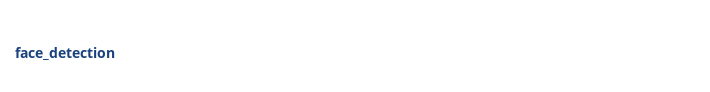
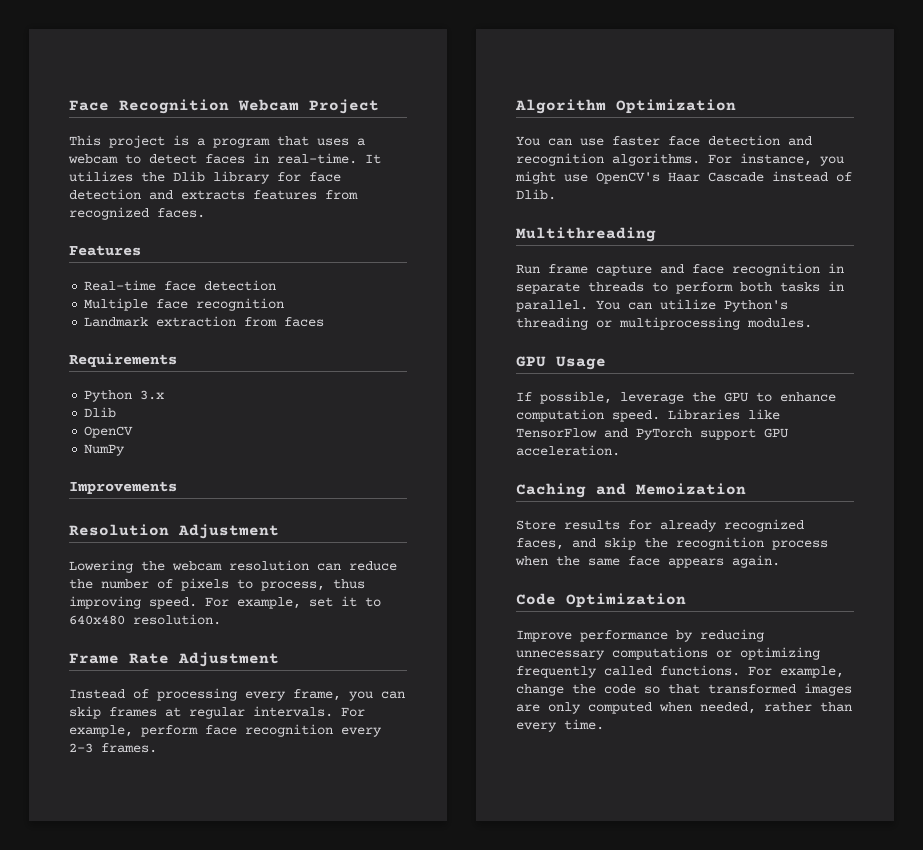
- face_detection
+ Face Recognition Webcam Project
+ This project is a program that uses a webcam to detect faces in real-time. It utilizes the Dlib library for face detection and extracts features from recognized faces.
+ Features
+ Real-time face detection
+ Multiple face recognition
+ Landmark extraction from faces
+ Requirements
+ Python 3.x
+ Dlib
+ OpenCV
+ NumPy
+ Improvements
+ Resolution Adjustment
+ Lowering the webcam resolution can reduce the number of pixels to process, thus improving speed. For example, set it to 640x480 resolution.
+ Frame Rate Adjustment
+ Instead of processing every frame, you can skip frames at regular intervals. For example, perform face recognition every 2-3 frames.
+ Algorithm Optimization
+ You can use faster face detection and recognition algorithms. For instance, you might use OpenCV's Haar Cascade instead of Dlib.
+ Multithreading
+ Run frame capture and face recognition in separate threads to perform both tasks in parallel. You can utilize Python's threading or multiprocessing modules.
+ GPU Usage
+ If possible, leverage the GPU to enhance computation speed. Libraries like TensorFlow and PyTorch support GPU acceleration.
+ Caching and Memoization
+ Store results for already recognized faces, and skip the recognition process when the same face appears again.
+ Code Optimization
+ Improve performance by reducing unnecessary computations or optimizing frequently called functions. For example, change the code so that transformed images are only computed when needed, rather than every time.

